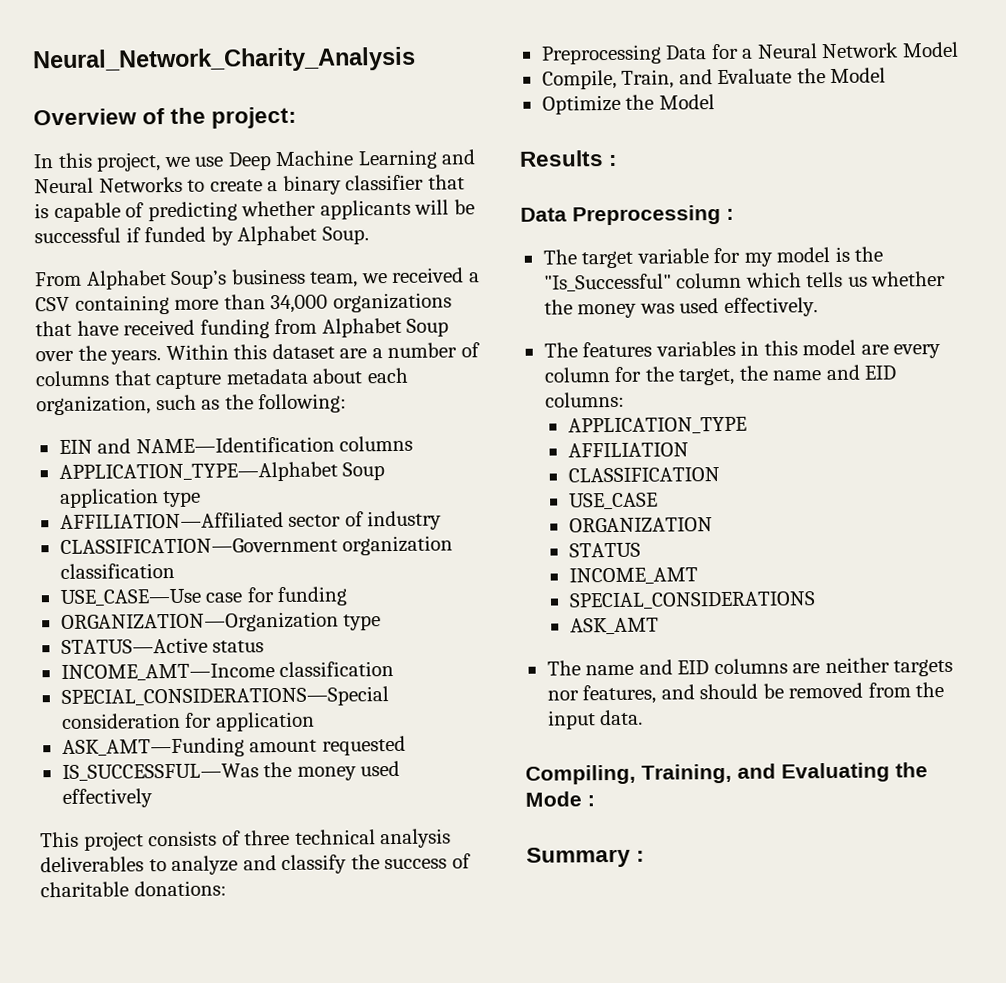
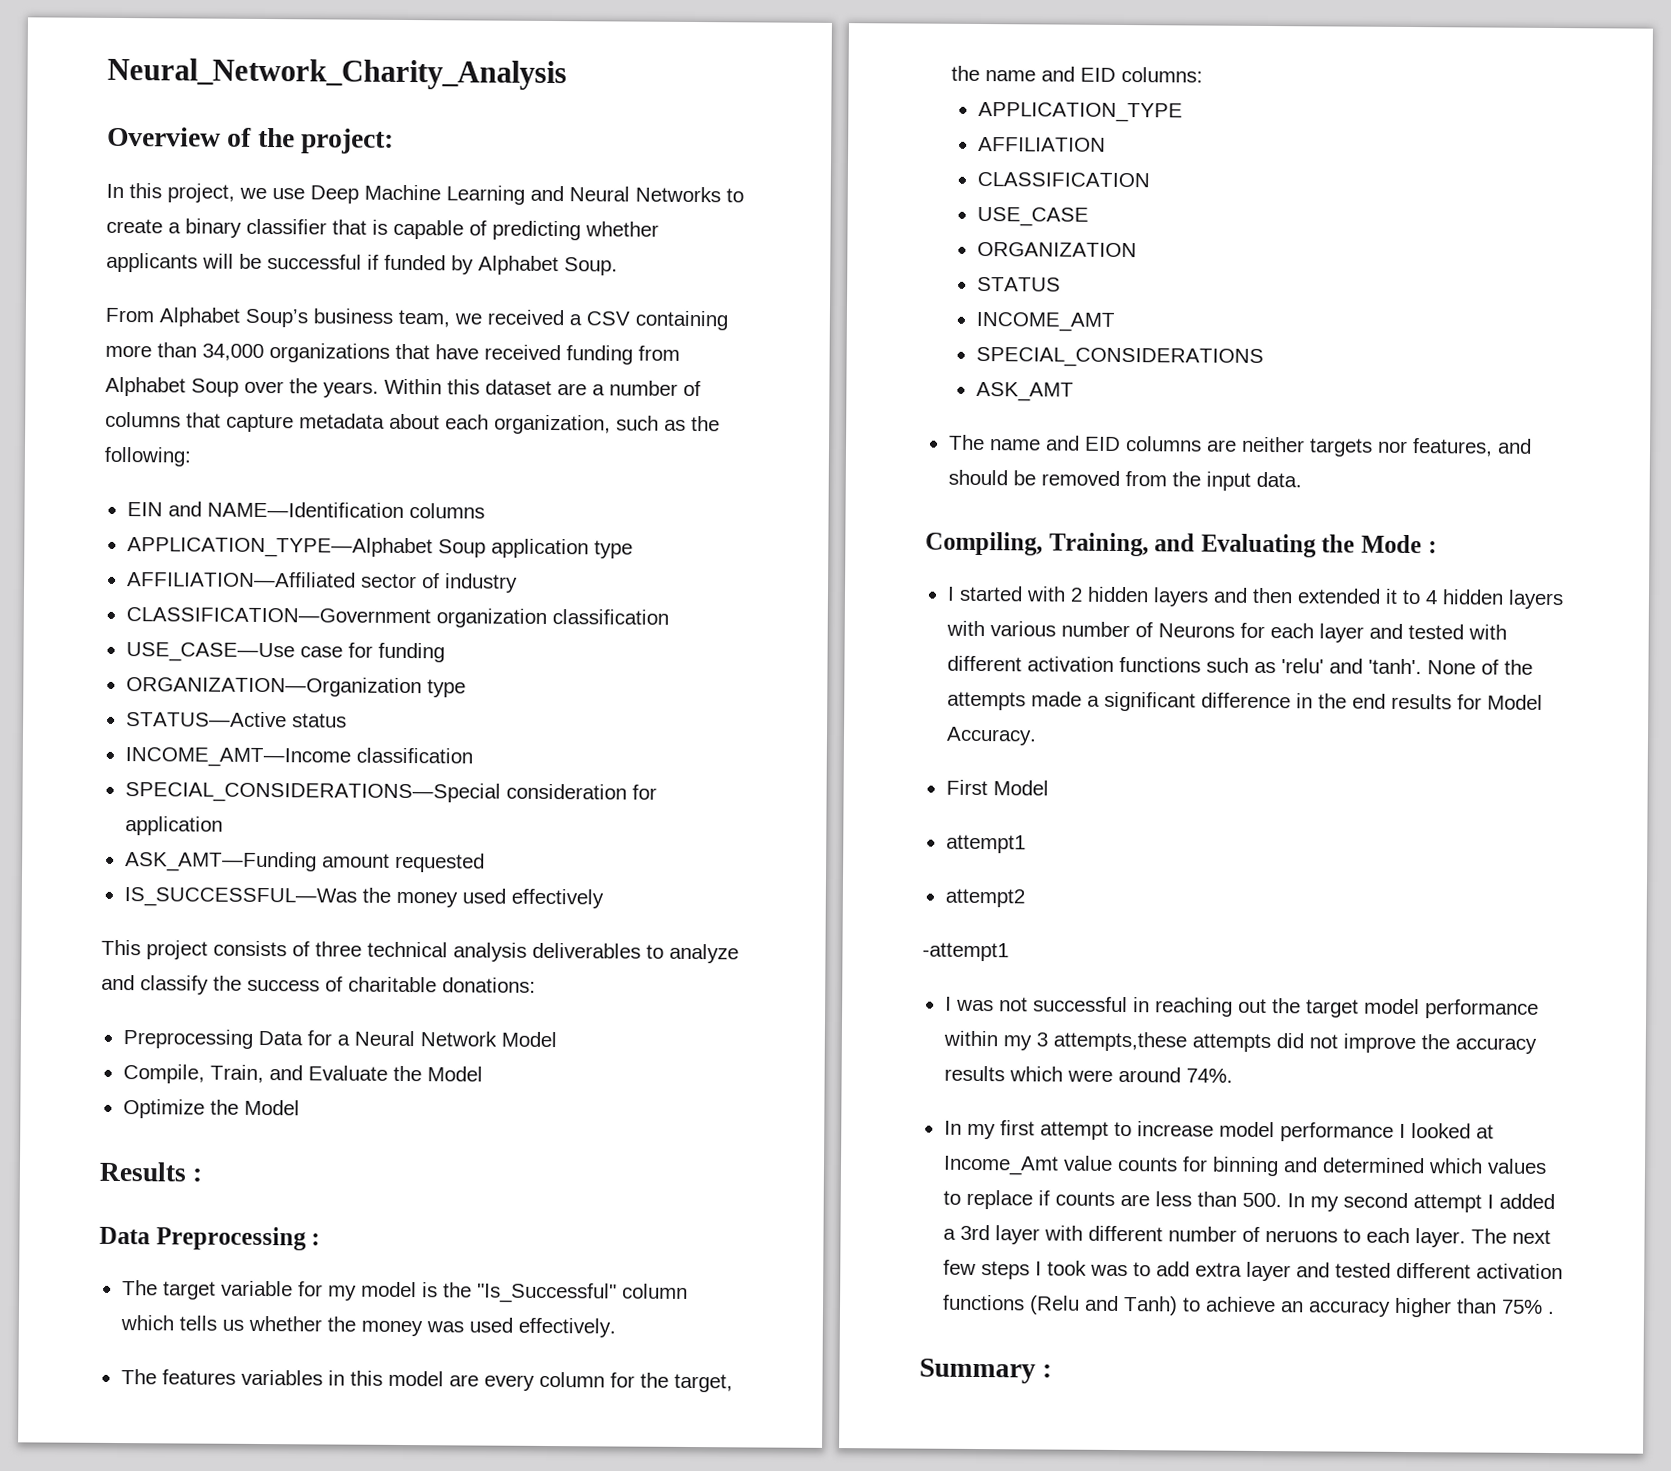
+ I started with 2 hidden layers and then extended it to 4 hidden layers with various number of Neurons for each layer and tested with different activation functions such as 'relu' and 'tanh'. None of the attempts made a significant difference in the end results for Model Accuracy.
+ First Model
+ attempt1
+ attempt2
+ -attempt1
+ I was not successful in reaching out the target model performance within my 3 attempts,these attempts did not improve the accuracy results which were around 74%.
+ In my first attempt to increase model performance I looked at Income_Amt value counts for binning and determined which values to replace if counts are less than 500. In my second attempt I added a 3rd layer with different number of neruons to each layer. The next few steps I took was to add extra layer and tested different activation functions (Relu and Tanh) to achieve an accuracy higher than 75% .

